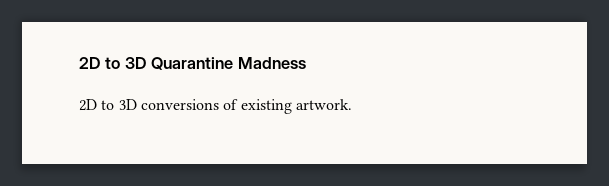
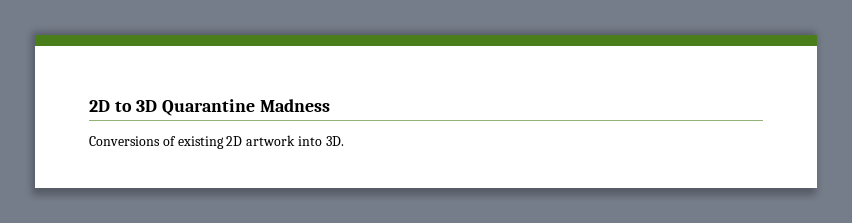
- 2D to 3D conversions of existing artwork.
+ Conversions of existing 2D artwork into 3D.

